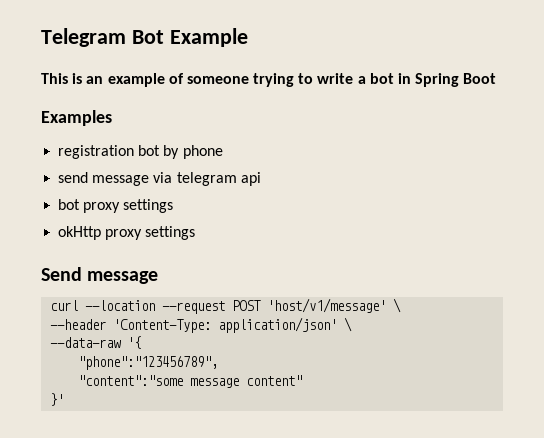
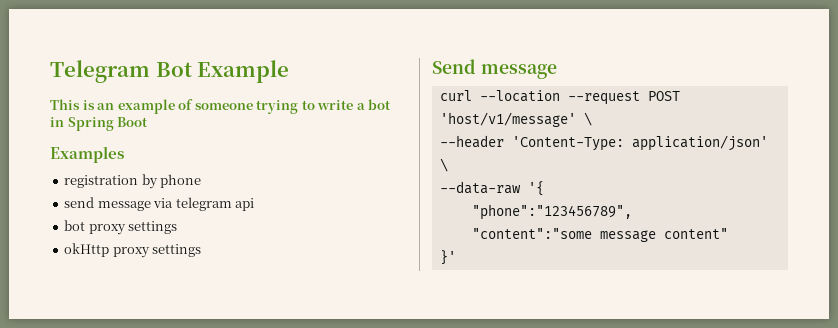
- registration bot by phone
+ registration by phone

